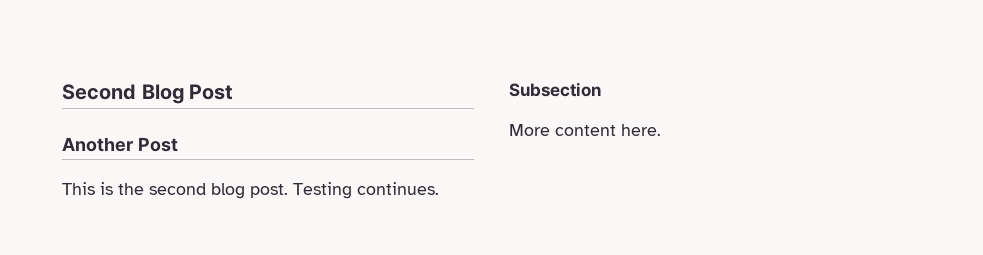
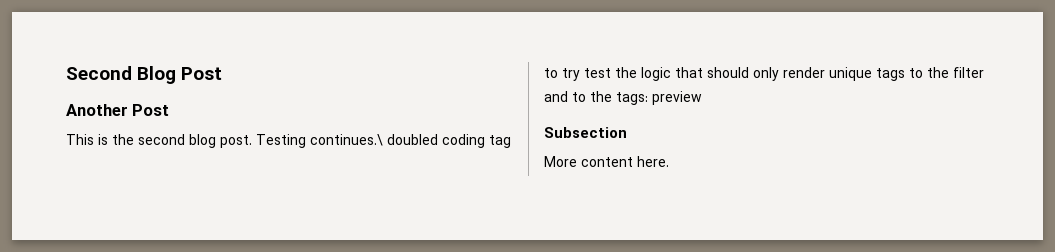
- Testing continues.
+ Testing continues.\ doubled coding tag to try test the logic that should only render unique tags to the filter and to the tags: preview

